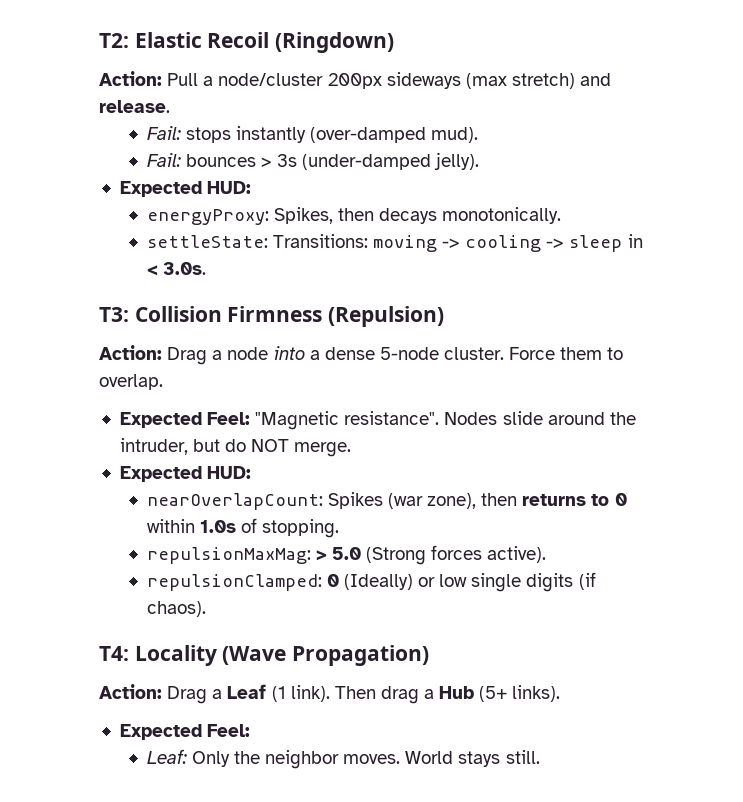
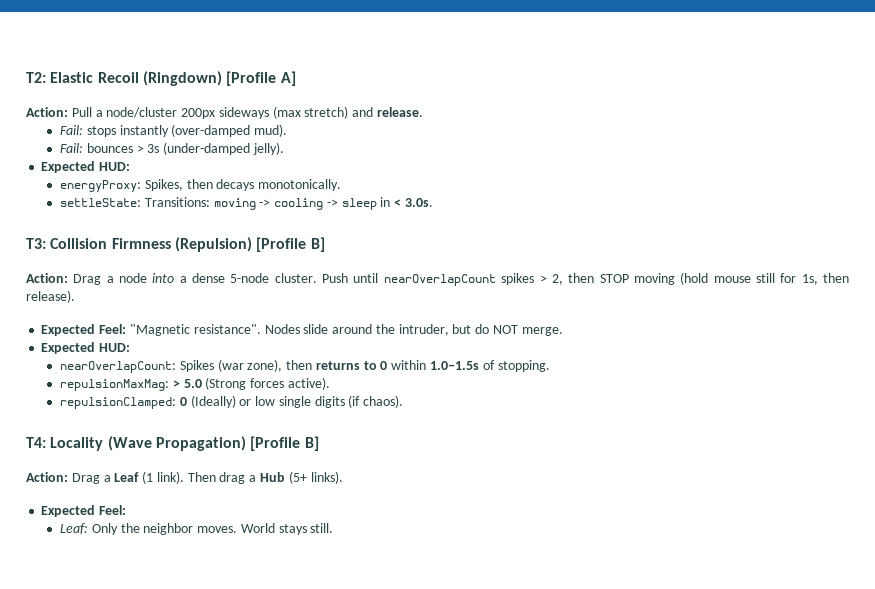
- T2: Elastic Recoil (Ringdown)
+ T2: Elastic Recoil (Ringdown) [Profile A]
- T3: Collision Firmness (Repulsion)
+ T3: Collision Firmness (Repulsion) [Profile B]
- Force them to overlap.
+ Push until nearOverlapCount spikes > 2, then STOP moving (hold mouse still for 1s, then release).
- nearOverlapCount: Spikes (war zone), then returns to 0 within 1.0s of stopping.
+ nearOverlapCount: Spikes (war zone), then returns to 0 within 1.0–1.5s of stopping.
- T4: Locality (Wave Propagation)
+ T4: Locality (Wave Propagation) [Profile B]

